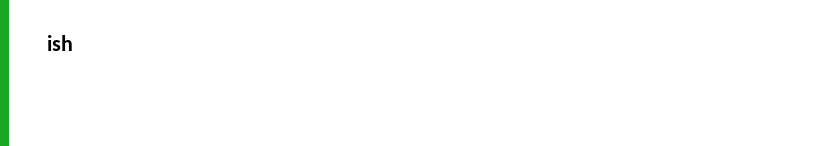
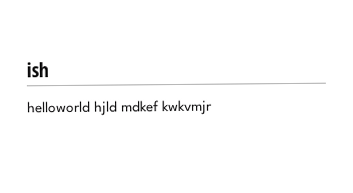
+ helloworld hjld mdkef kwkvmjr

